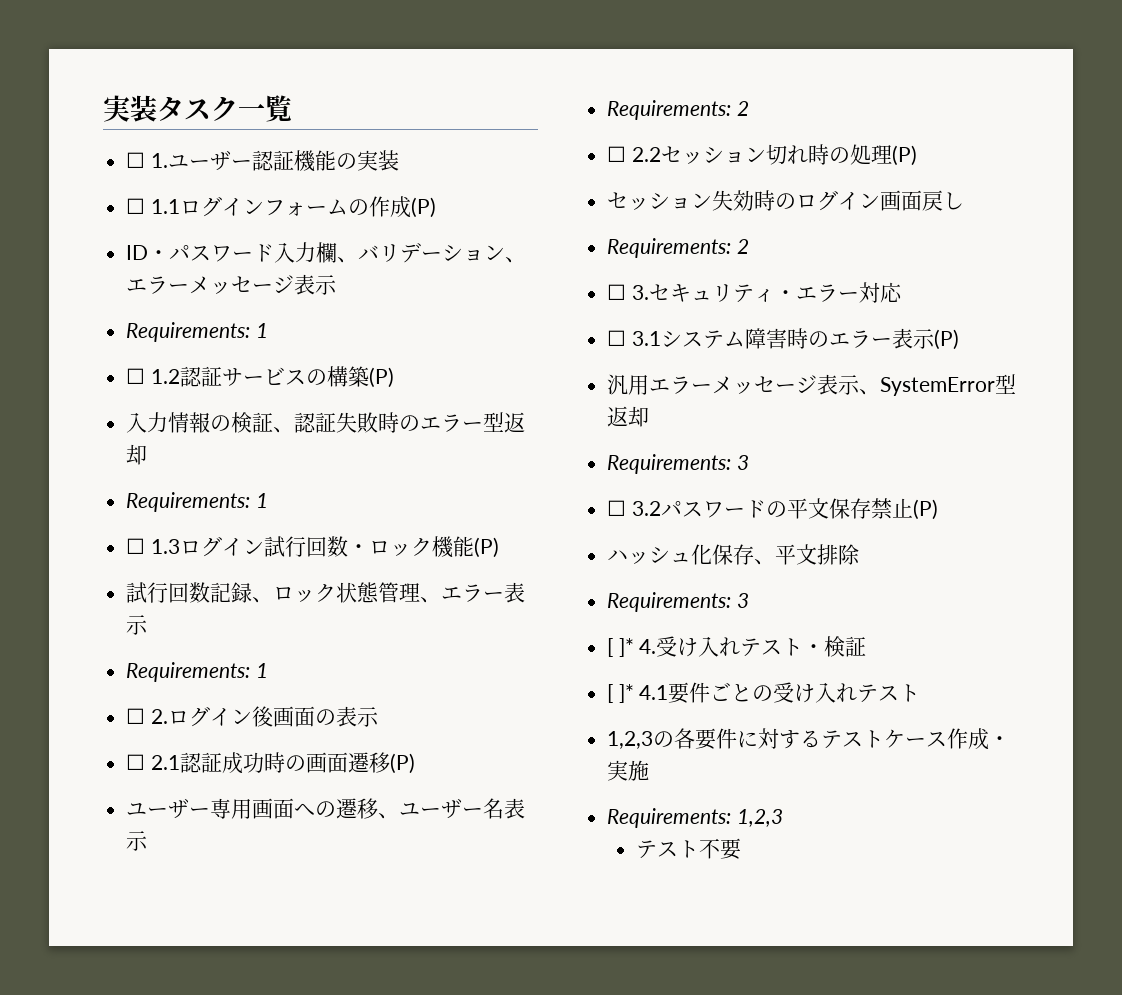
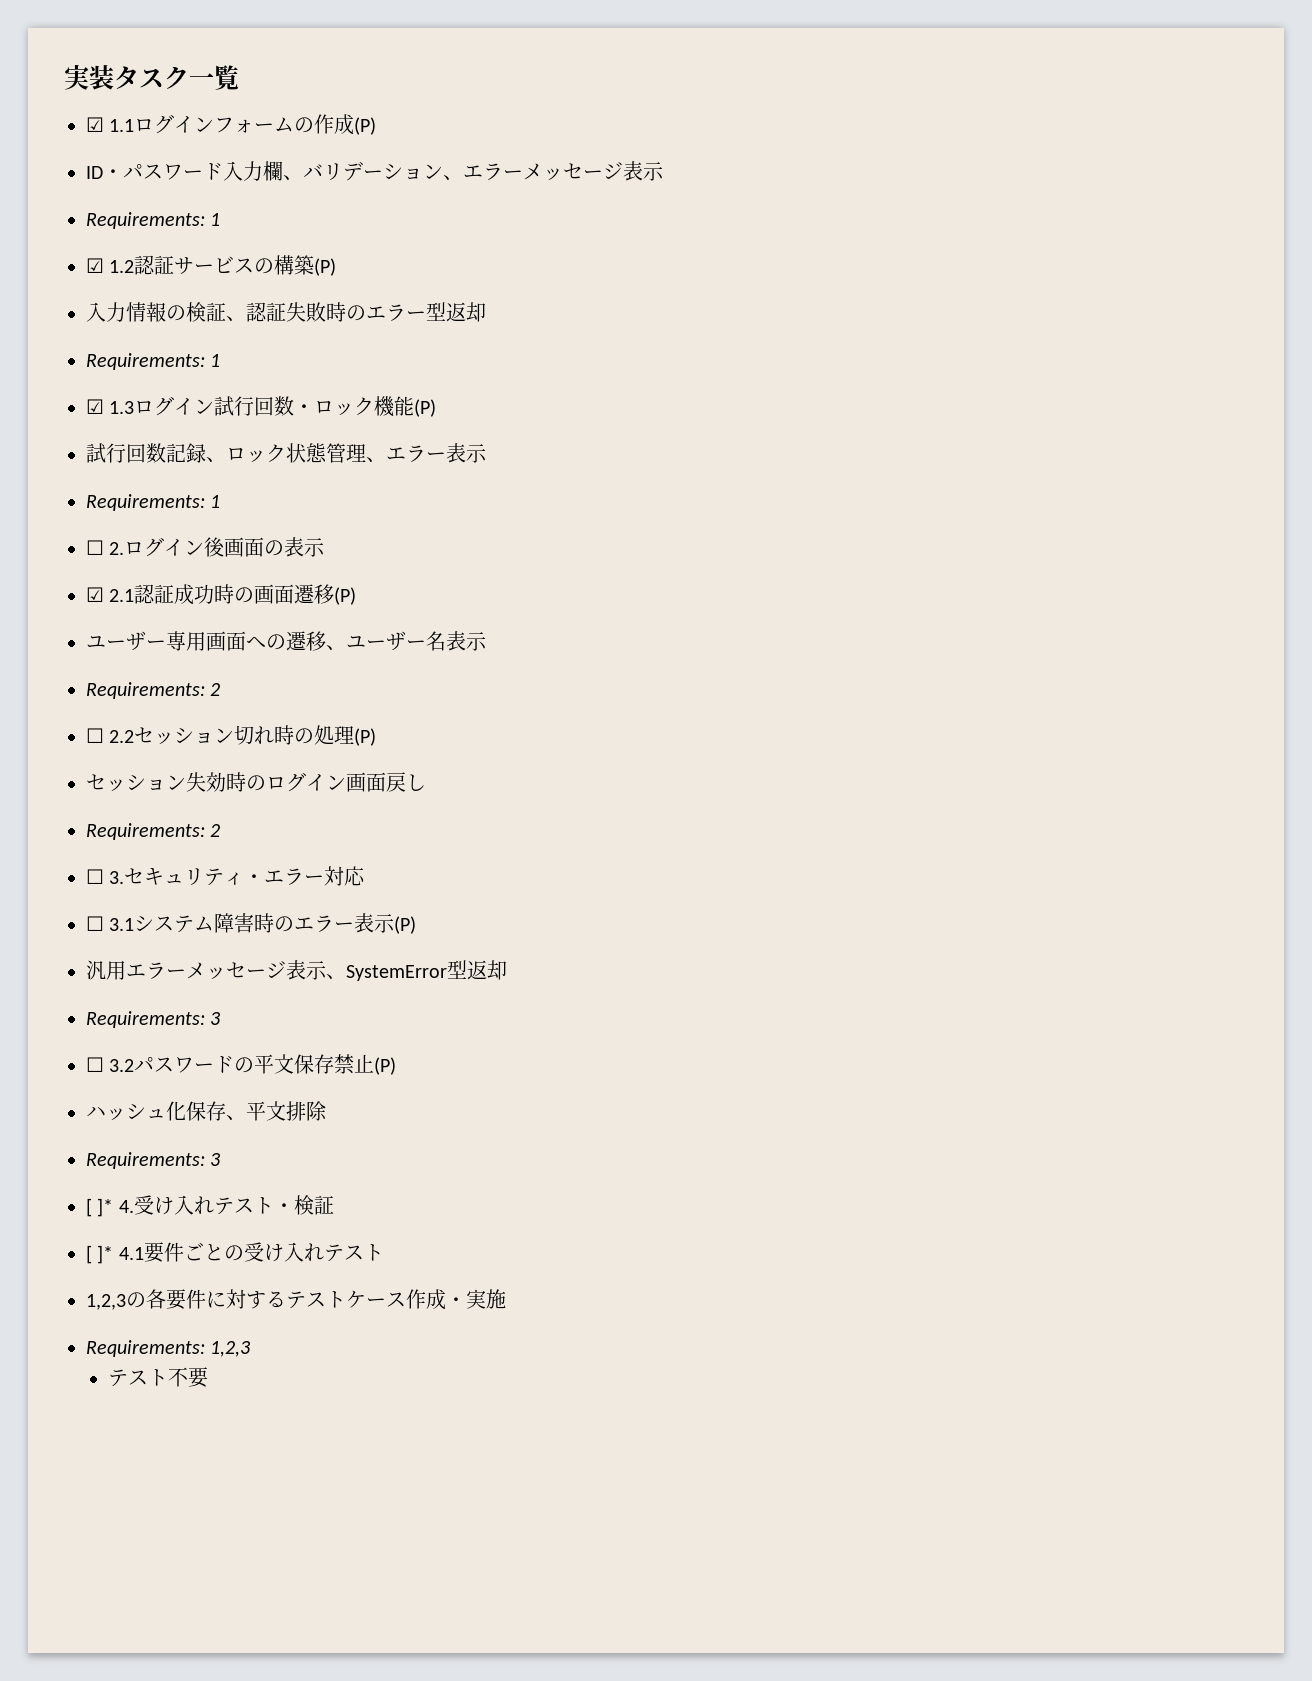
- ☐ 1.ユーザー認証機能の実装
- ☐ 1.1ログインフォームの作成(P)
+ ☑ 1.1ログインフォームの作成(P)
- ☐ 1.2認証サービスの構築(P)
+ ☑ 1.2認証サービスの構築(P)
- ☐ 1.3ログイン試行回数・ロック機能(P)
+ ☑ 1.3ログイン試行回数・ロック機能(P)
- ☐ 2.1認証成功時の画面遷移(P)
+ ☑ 2.1認証成功時の画面遷移(P)

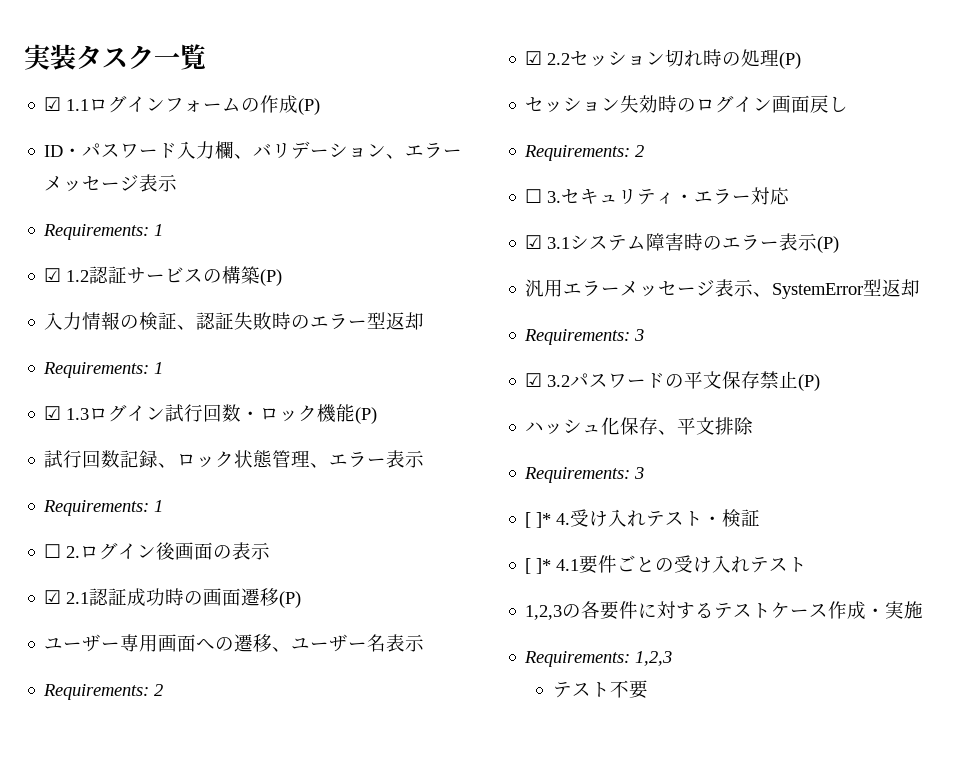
- ☐ 2.2セッション切れ時の処理(P)
+ ☑ 2.2セッション切れ時の処理(P)
- ☐ 3.1システム障害時のエラー表示(P)
+ ☑ 3.1システム障害時のエラー表示(P)
- ☐ 3.2パスワードの平文保存禁止(P)
+ ☑ 3.2パスワードの平文保存禁止(P)

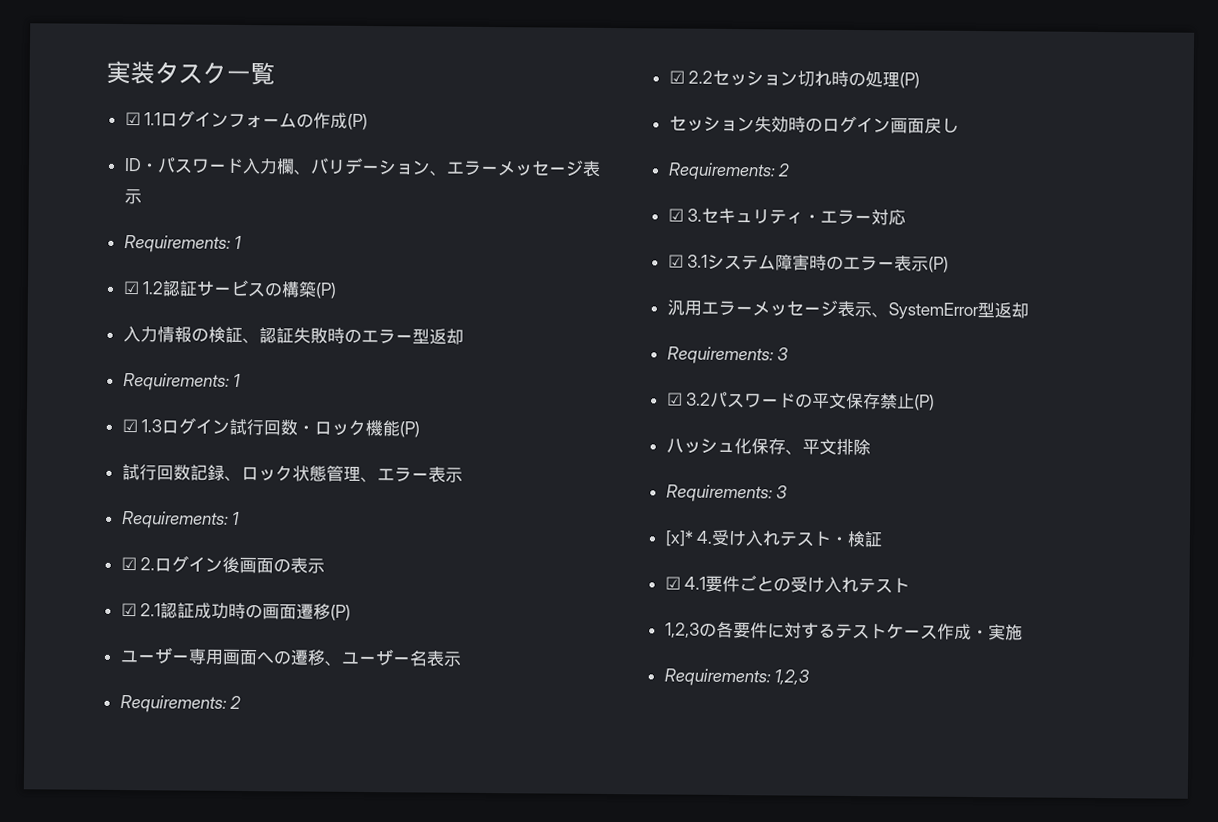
- ☐ 2.ログイン後画面の表示
+ ☑ 2.ログイン後画面の表示
- ☐ 3.セキュリティ・エラー対応
+ ☑ 3.セキュリティ・エラー対応
- [ ]* 4.受け入れテスト・検証
+ [x]* 4.受け入れテスト・検証
- [ ]* 4.1要件ごとの受け入れテスト
+ ☑ 4.1要件ごとの受け入れテスト
- テスト不要

